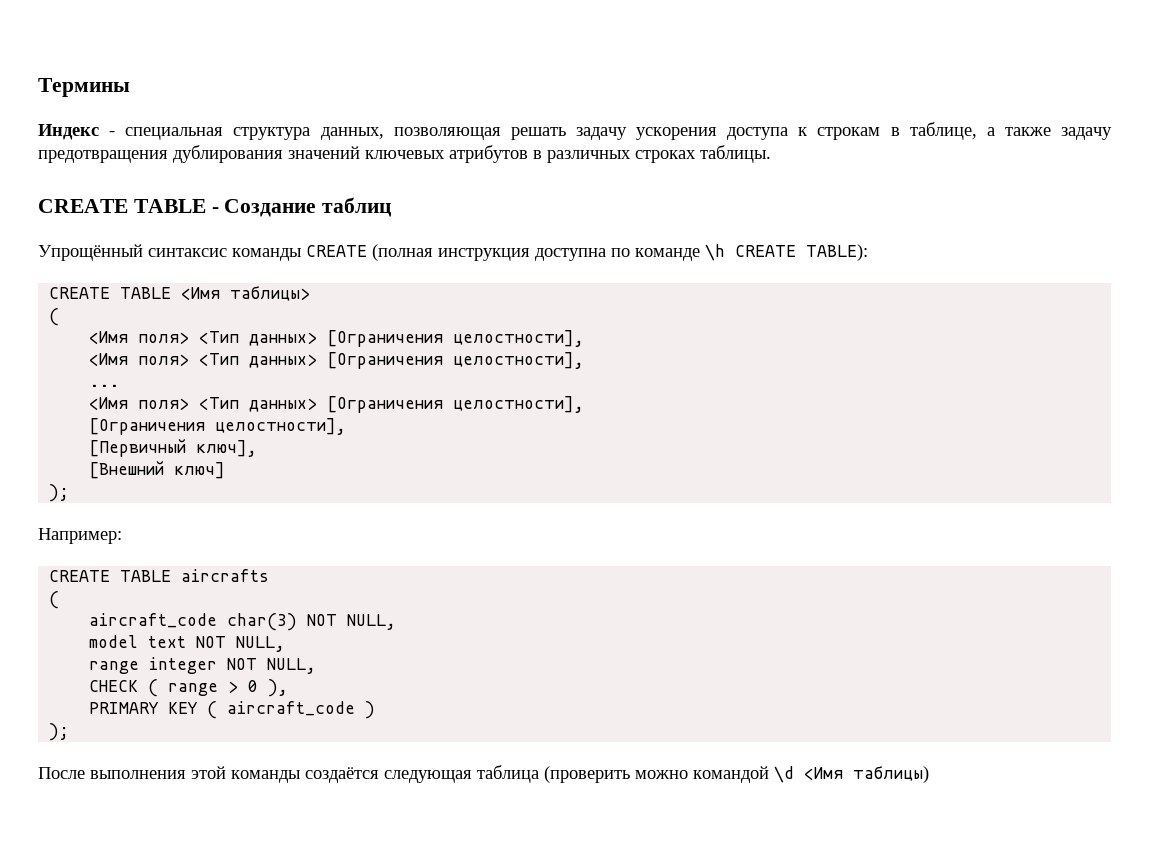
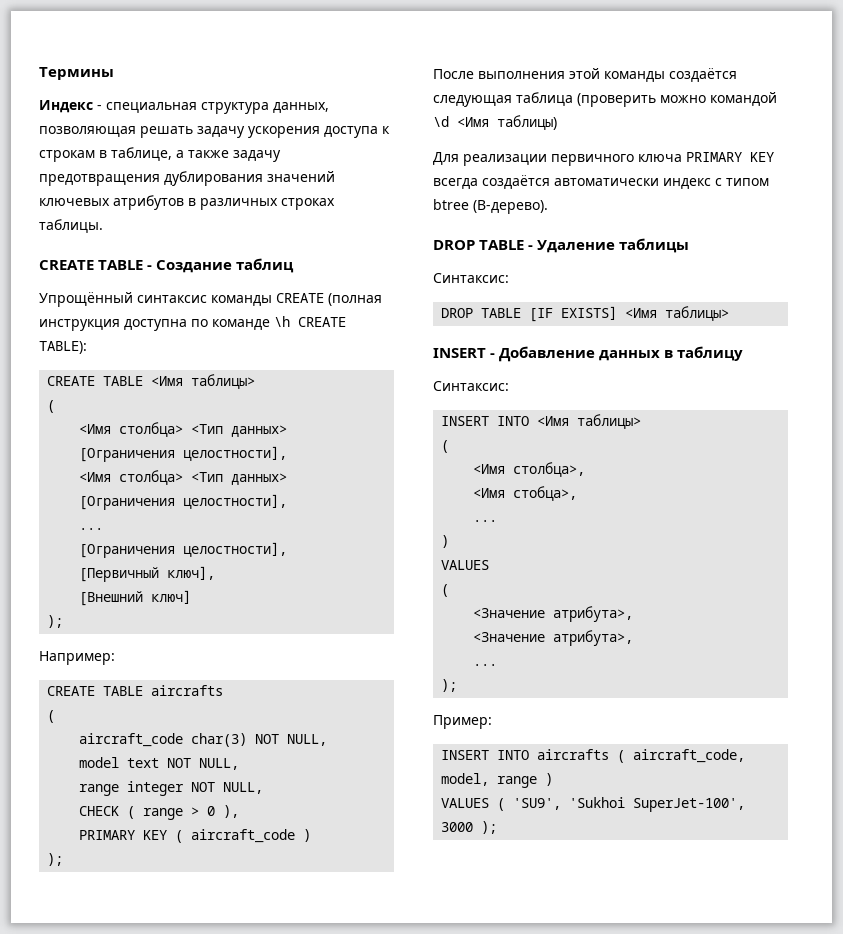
  CREATE TABLE <Имя таблицы>
  (
- <Имя поля> <Тип данных> [Ограничения целостности],
- <Имя поля> <Тип данных> [Ограничения целостности],
+ <Имя столбца> <Тип данных> [Ограничения целостности],
+ <Имя столбца> <Тип данных> [Ограничения целостности],
  ...
- <Имя поля> <Тип данных> [Ограничения целостности],
+ Для реализации первичного ключа PRIMARY KEY всегда создаётся автоматически индекс с типом btree (B-дерево).
+ DROP TABLE - Удаление таблицы
+ Синтаксис:
+ DROP TABLE [IF EXISTS] <Имя таблицы>
+ INSERT - Добавление данных в таблицу
+ Синтаксис:
+ INSERT INTO <Имя таблицы>
+ (
+ <Имя столбца>,
+ <Имя стобца>,
+ ...
+ )
+ VALUES
+ (
+ <Значение атрибута>,
+ <Значение атрибута>,
+ ...
+ );
+ Пример:
+ INSERT INTO aircrafts ( aircraft_code, model, range )
+ VALUES ( 'SU9', 'Sukhoi SuperJet-100', 3000 );

